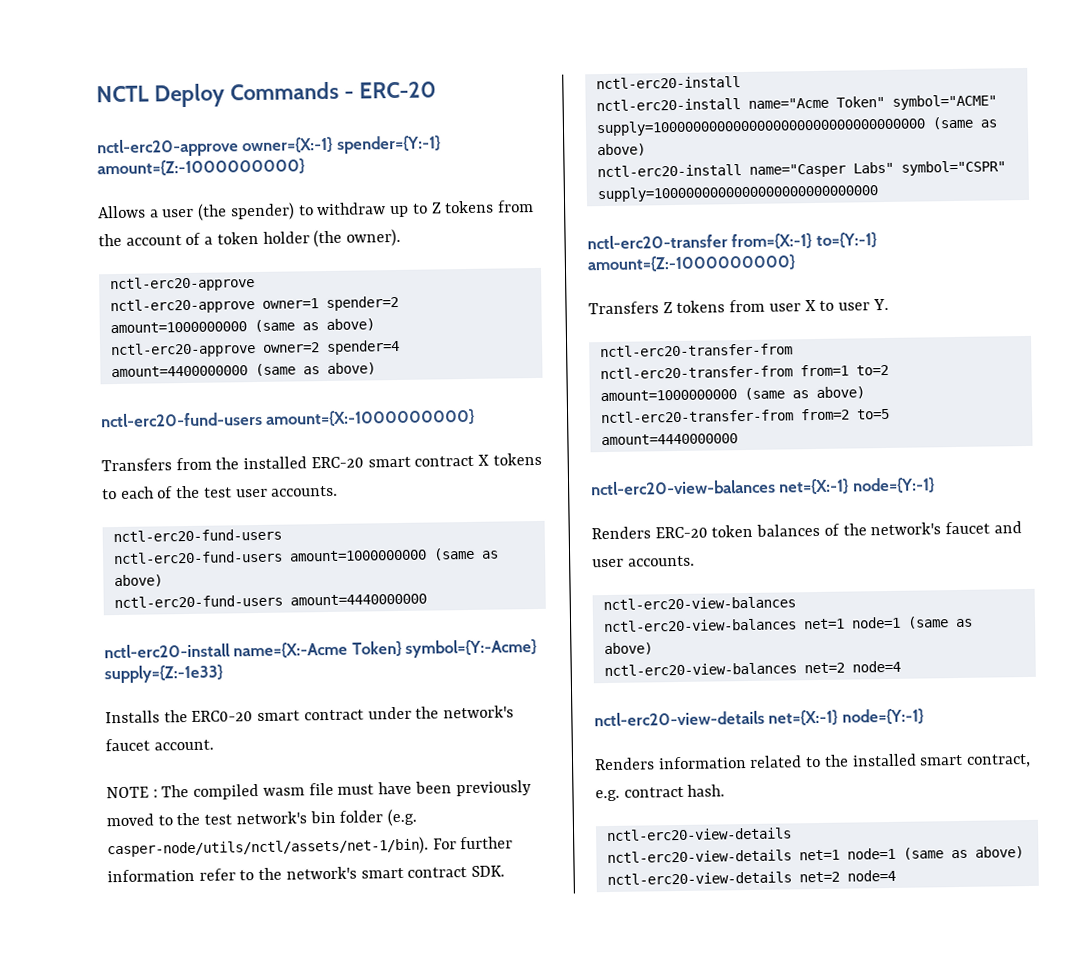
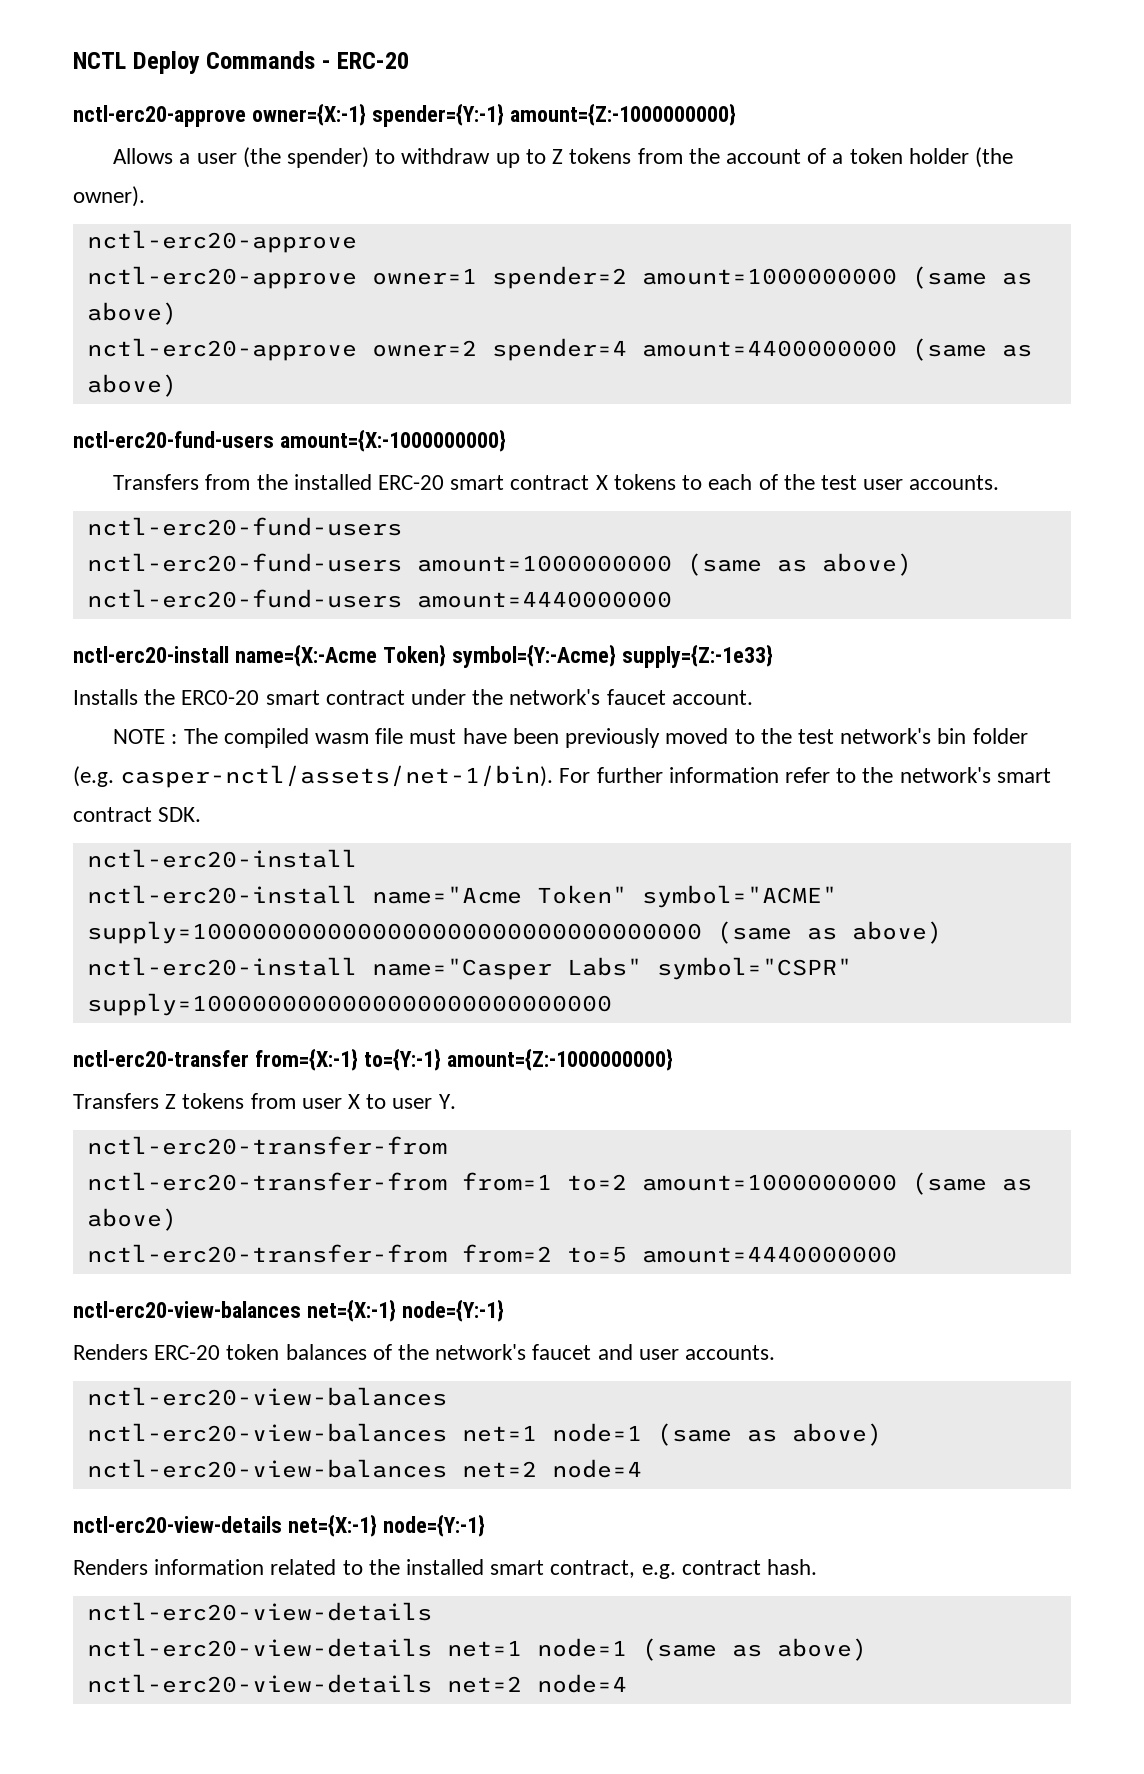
- NOTE : The compiled wasm file must have been previously moved to the test network's bin folder (e.g. casper-node/utils/nctl/assets/net-1/bin).
+ NOTE : The compiled wasm file must have been previously moved to the test network's bin folder (e.g. casper-nctl/assets/net-1/bin).

